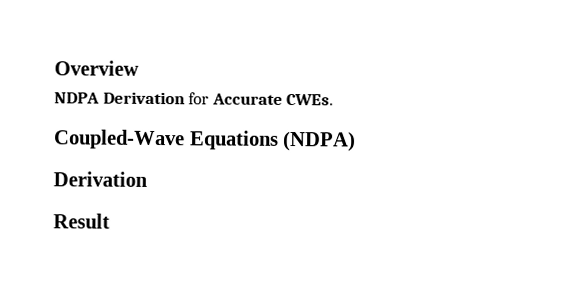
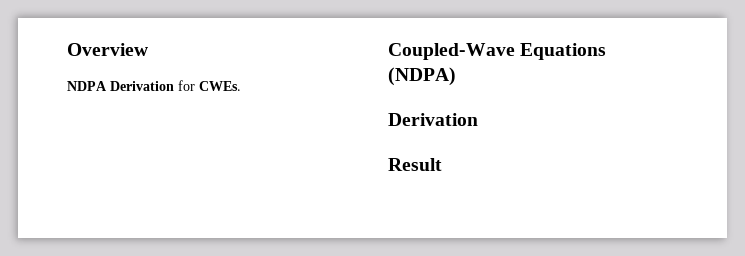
- NDPA Derivation for Accurate CWEs.
+ NDPA Derivation for CWEs.

